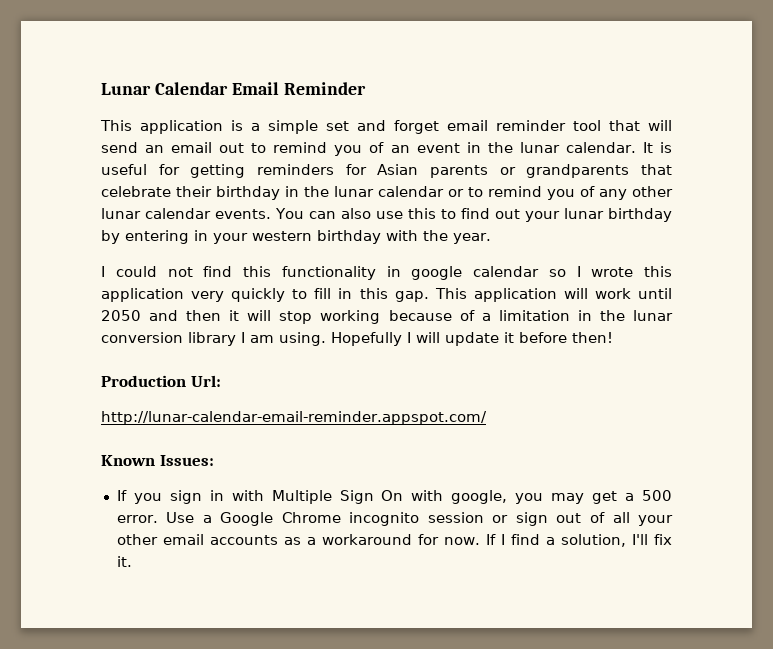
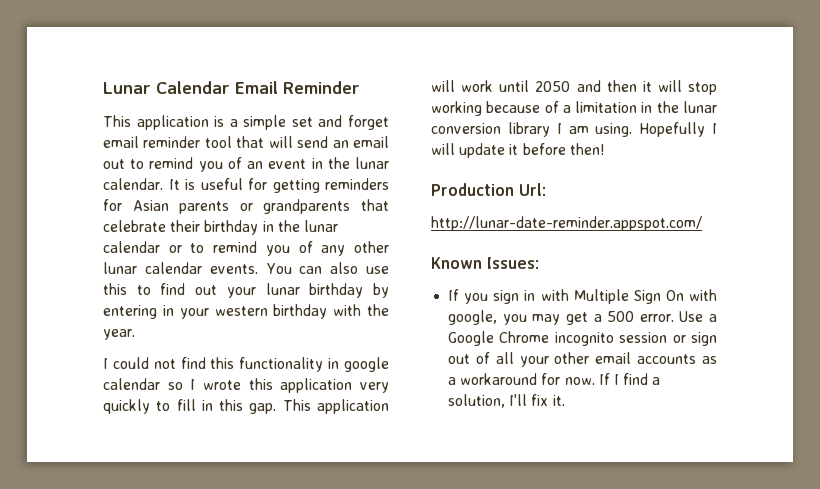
- http://lunar-calendar-email-reminder.appspot.com/
+ http://lunar-date-reminder.appspot.com/

